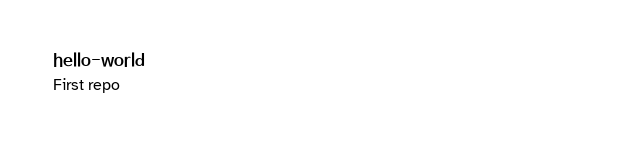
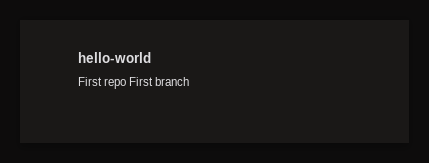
- First repo
+ First repo First branch

